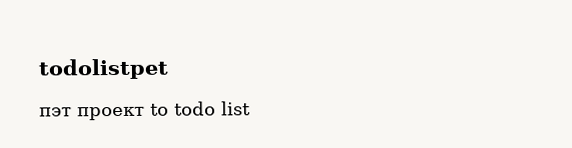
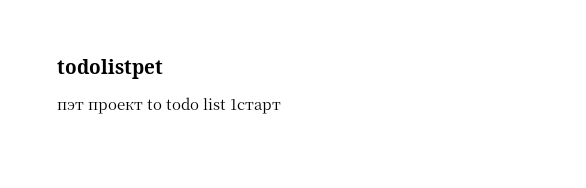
- пэт проект to todo list
+ пэт проект to todo list 1старт

